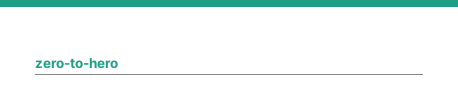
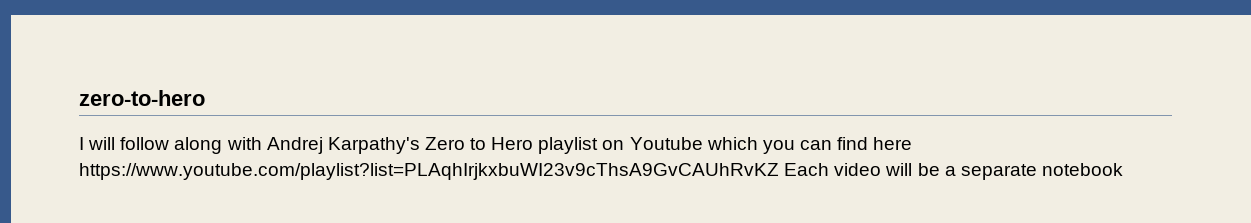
+ I will follow along with Andrej Karpathy's Zero to Hero playlist on Youtube which you can find here https://www.youtube.com/playlist?list=PLAqhIrjkxbuWI23v9cThsA9GvCAUhRvKZ Each video will be a separate notebook

